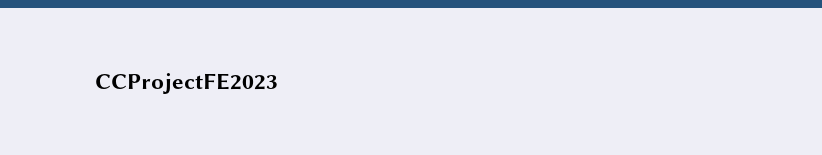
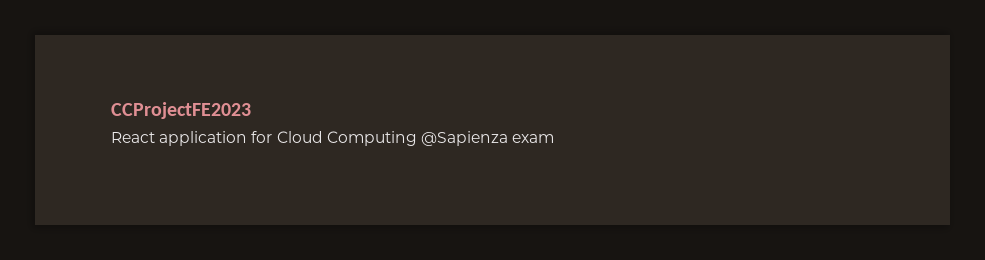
+ React application for Cloud Computing @Sapienza exam

